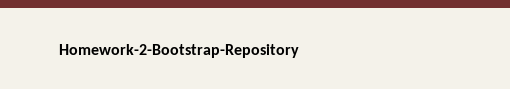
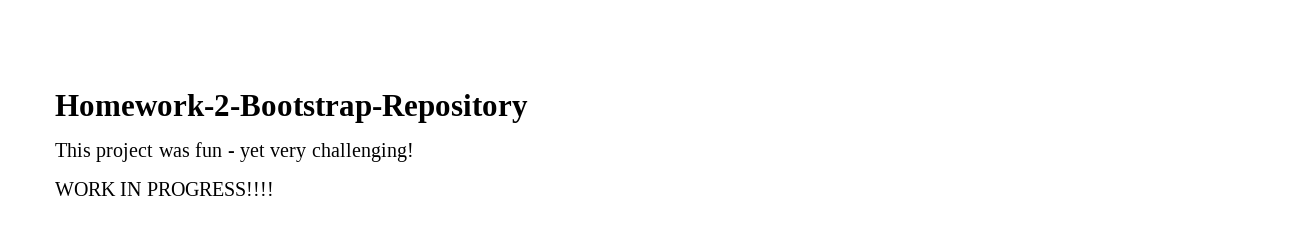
+ This project was fun - yet very challenging!
+ WORK IN PROGRESS!!!!

